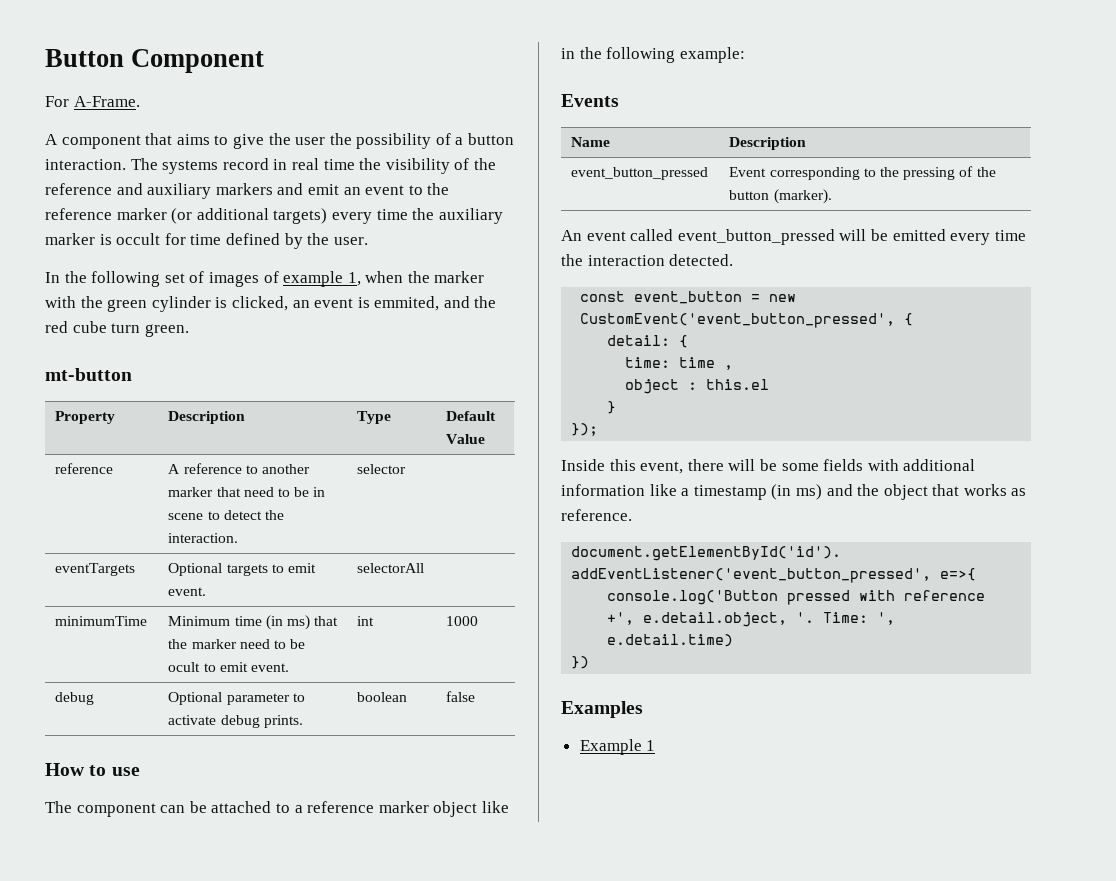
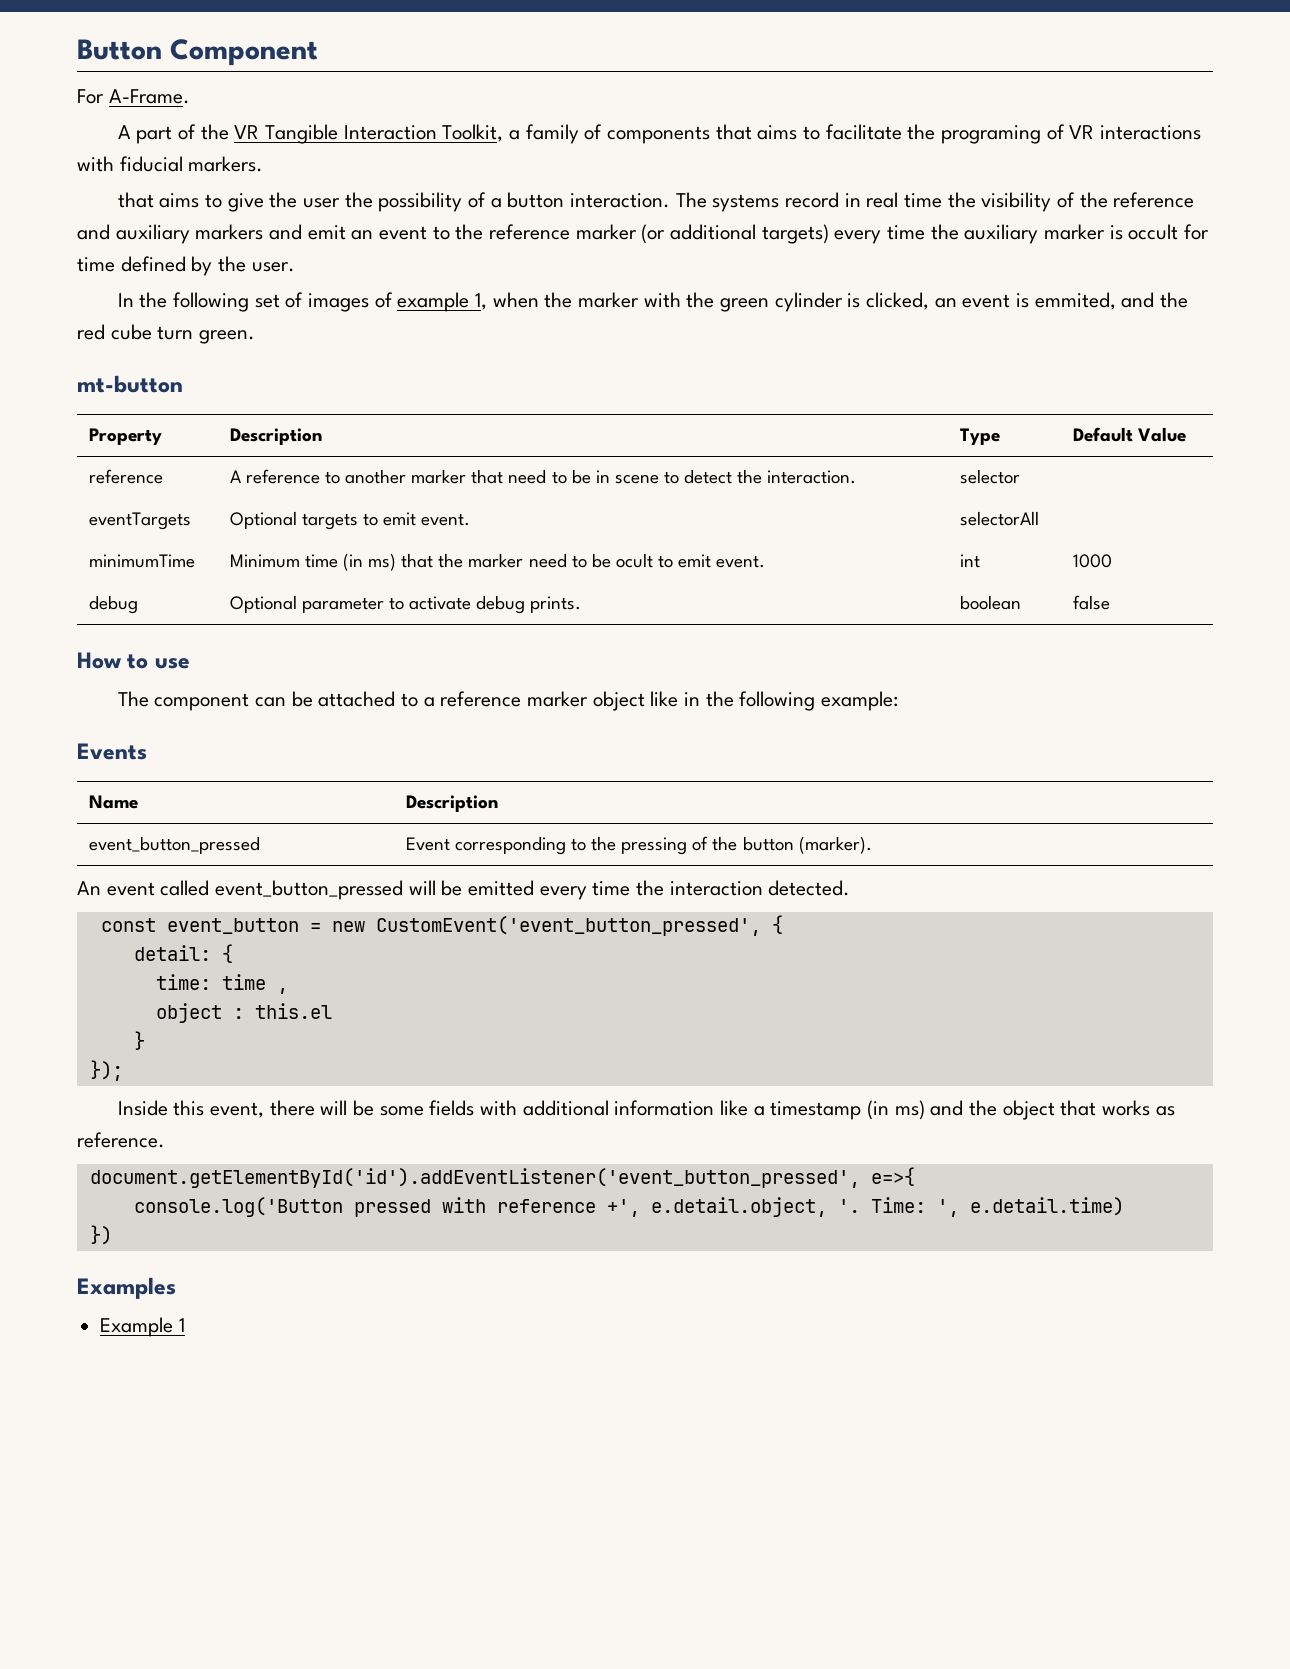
- A component that aims to give the user the possibility of a button interaction.
+ A part of the VR Tangible Interaction Toolkit, a family of components that aims to facilitate the programing of VR interactions with fiducial markers.
+ that aims to give the user the possibility of a button interaction.

